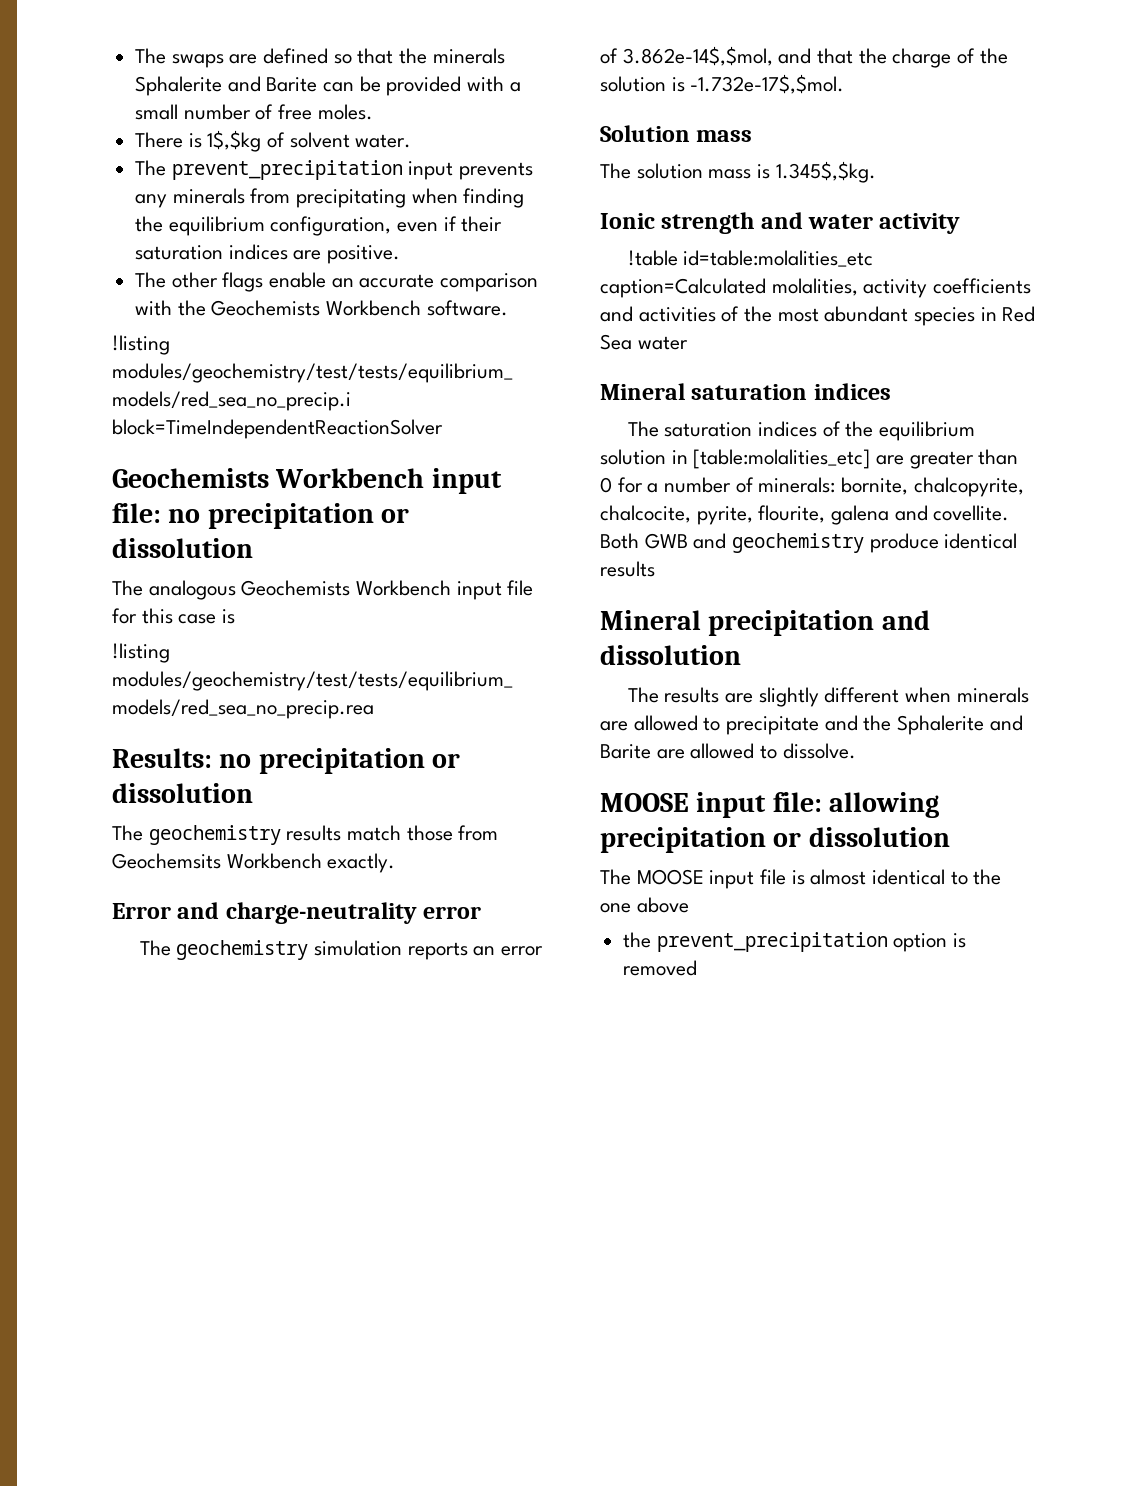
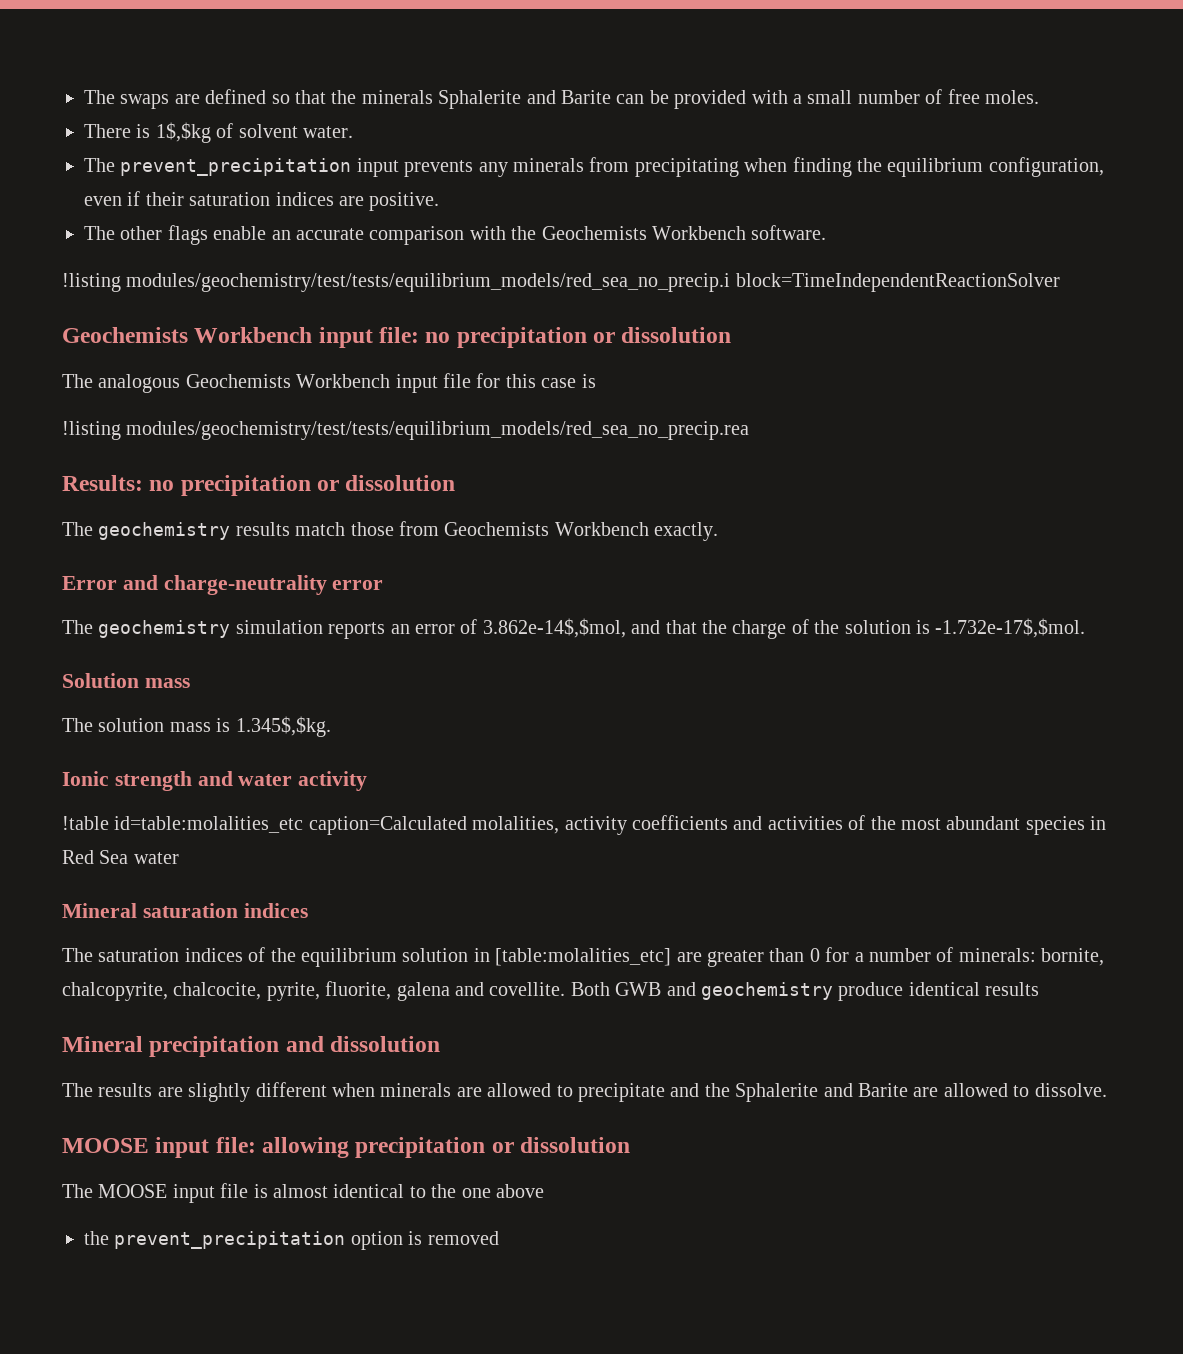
- The geochemistry results match those from Geochemsits Workbench exactly.
+ The geochemistry results match those from Geochemists Workbench exactly.
- The saturation indices of the equilibrium solution in [table:molalities_etc] are greater than 0 for a number of minerals: bornite, chalcopyrite, chalcocite, pyrite, flourite, galena and covellite.
+ The saturation indices of the equilibrium solution in [table:molalities_etc] are greater than 0 for a number of minerals: bornite, chalcopyrite, chalcocite, pyrite, fluorite, galena and covellite.

